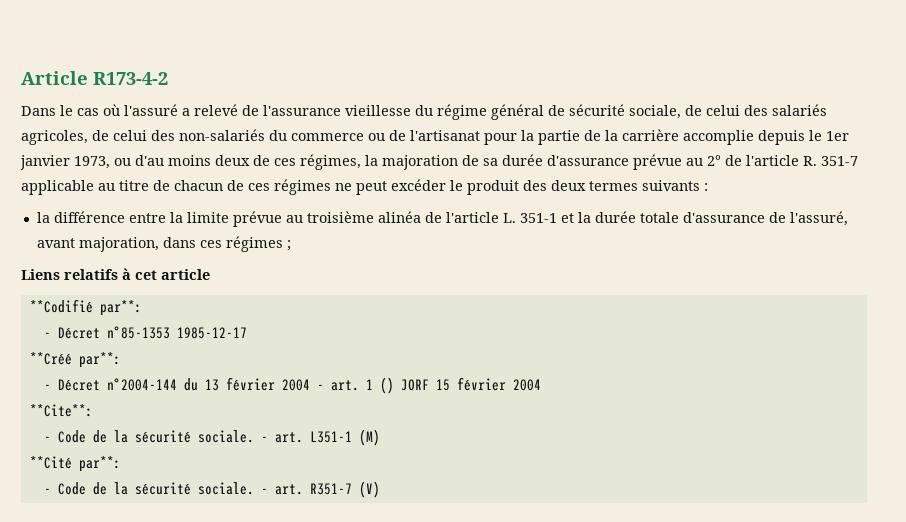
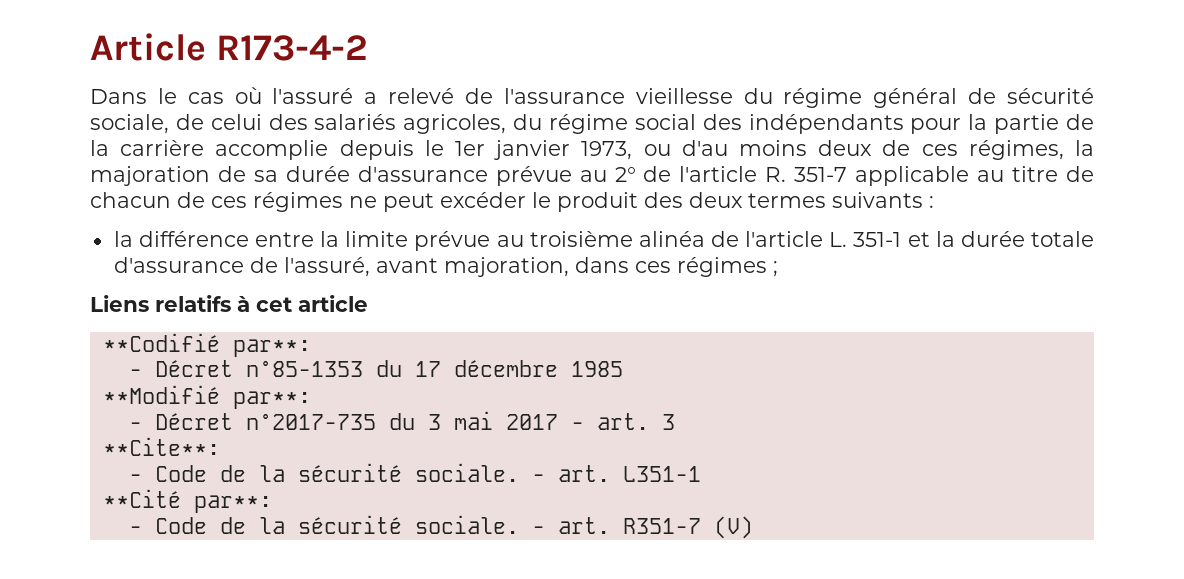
- Dans le cas où l'assuré a relevé de l'assurance vieillesse du régime général de sécurité sociale, de celui des salariés agricoles, de celui des non-salariés du commerce ou de l'artisanat pour la partie de la carrière accomplie depuis le 1er janvier 1973, ou d'au moins deux de ces régimes, la majoration de sa durée d'assurance prévue au 2° de l'article R. 351-7 applicable au titre de chacun de ces régimes ne peut excéder le produit des deux termes suivants :
+ Dans le cas où l'assuré a relevé de l'assurance vieillesse du régime général de sécurité sociale, de celui des salariés agricoles, du régime social des indépendants pour la partie de la carrière accomplie depuis le 1er janvier 1973, ou d'au moins deux de ces régimes, la majoration de sa durée d'assurance prévue au 2° de l'article R. 351-7 applicable au titre de chacun de ces régimes ne peut excéder le produit des deux termes suivants :
- - Décret n°85-1353 1985-12-17
- **Créé par**:
- - Décret n°2004-144 du 13 février 2004 - art. 1 () JORF 15 février 2004
+ - Décret n°85-1353 du 17 décembre 1985
+ **Modifié par**:
+ - Décret n°2017-735 du 3 mai 2017 - art. 3
- - art. L351-1 (M)
+ - art. L351-1

